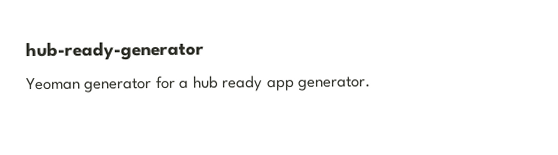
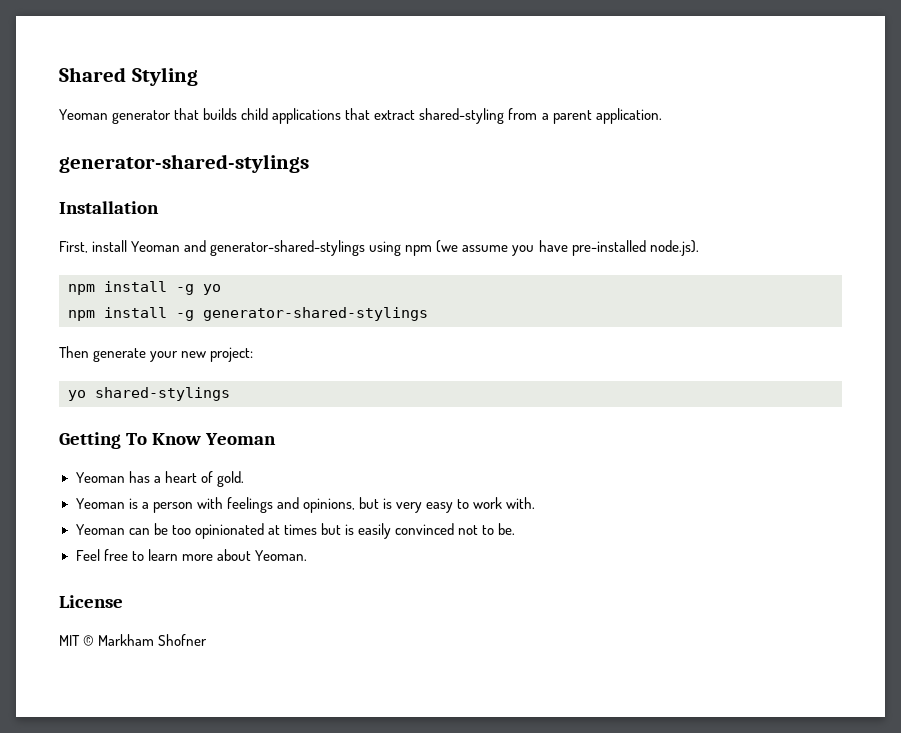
- hub-ready-generator
+ Shared Styling
- Yeoman generator for a hub ready app generator.
+ Yeoman generator that builds child applications that extract shared-styling from a parent application.
+ generator-shared-stylings
+ Installation
+ First, install Yeoman and generator-shared-stylings using npm (we assume you have pre-installed node.js).
+ npm install -g yo
+ npm install -g generator-shared-stylings
+ Then generate your new project:
+ yo shared-stylings
+ Getting To Know Yeoman
+ Yeoman has a heart of gold.
+ Yeoman is a person with feelings and opinions, but is very easy to work with.
+ Yeoman can be too opinionated at times but is easily convinced not to be.
+ Feel free to learn more about Yeoman.
+ License
+ MIT © Markham Shofner

